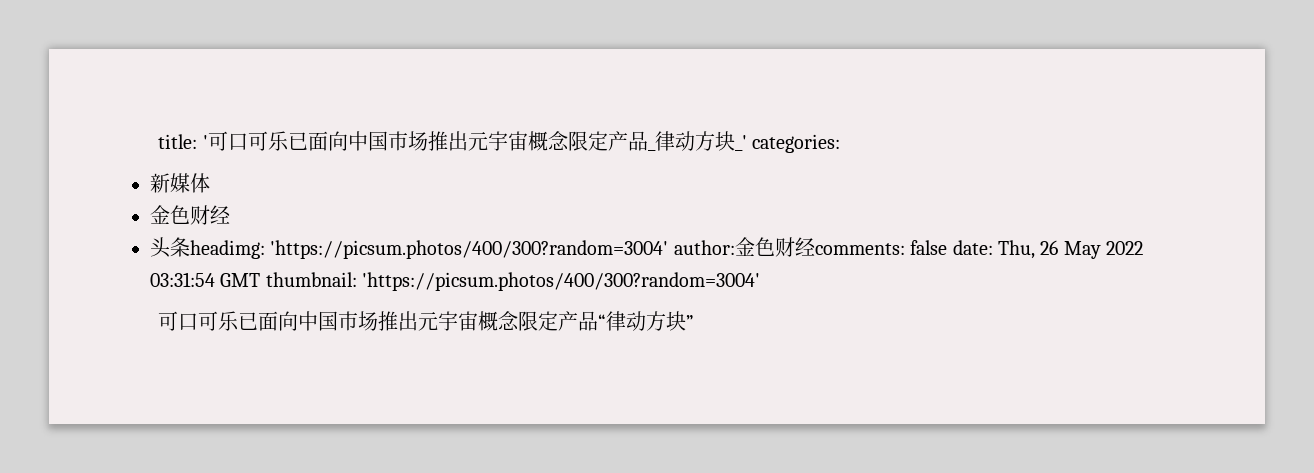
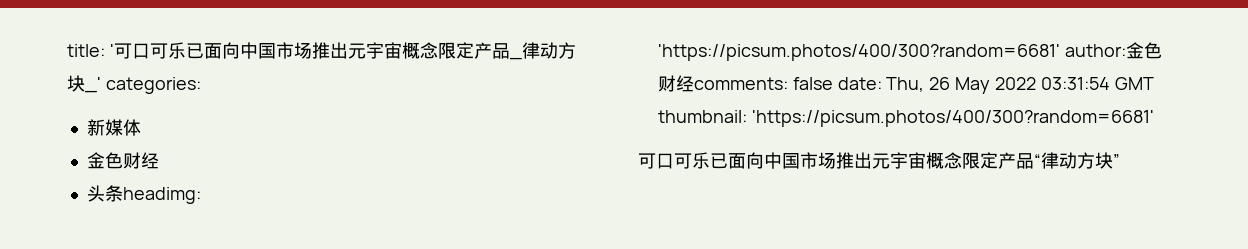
- 头条headimg: 'https://picsum.photos/400/300?random=3004' author:金色财经comments: false date: Thu, 26 May 2022 03:31:54 GMT thumbnail: 'https://picsum.photos/400/300?random=3004'
+ 头条headimg: 'https://picsum.photos/400/300?random=6681' author:金色财经comments: false date: Thu, 26 May 2022 03:31:54 GMT thumbnail: 'https://picsum.photos/400/300?random=6681'

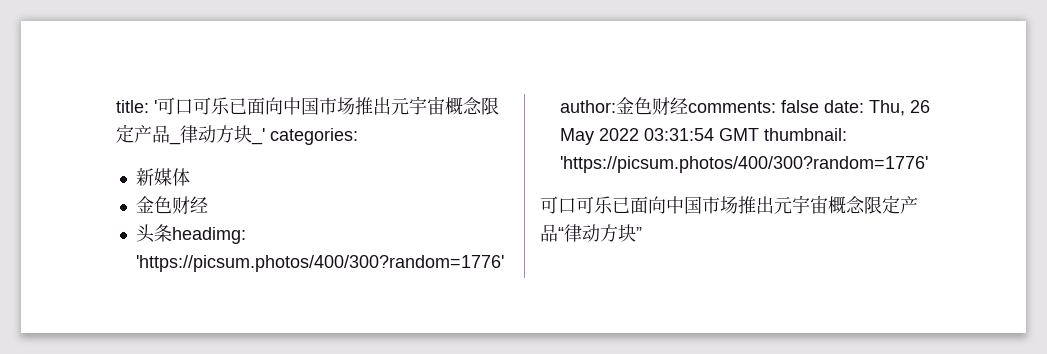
- 头条headimg: 'https://picsum.photos/400/300?random=6681' author:金色财经comments: false date: Thu, 26 May 2022 03:31:54 GMT thumbnail: 'https://picsum.photos/400/300?random=6681'
+ 头条headimg: 'https://picsum.photos/400/300?random=1776' author:金色财经comments: false date: Thu, 26 May 2022 03:31:54 GMT thumbnail: 'https://picsum.photos/400/300?random=1776'

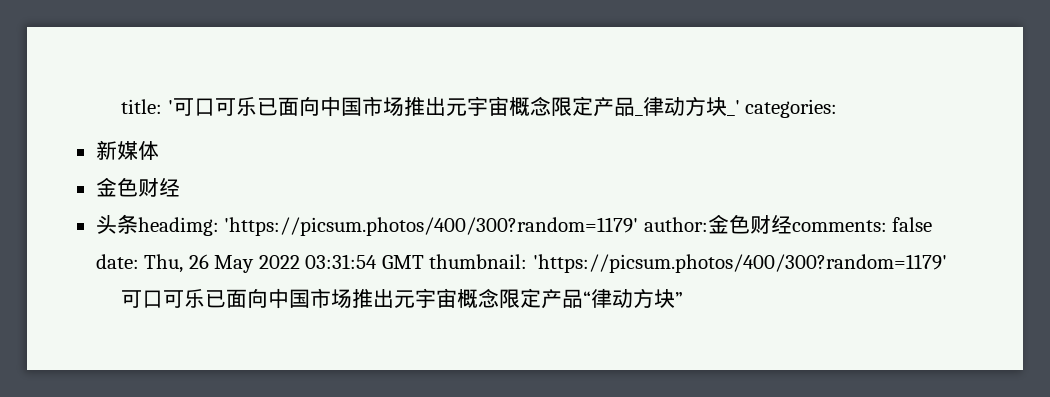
- 头条headimg: 'https://picsum.photos/400/300?random=1776' author:金色财经comments: false date: Thu, 26 May 2022 03:31:54 GMT thumbnail: 'https://picsum.photos/400/300?random=1776'
+ 头条headimg: 'https://picsum.photos/400/300?random=1179' author:金色财经comments: false date: Thu, 26 May 2022 03:31:54 GMT thumbnail: 'https://picsum.photos/400/300?random=1179'

